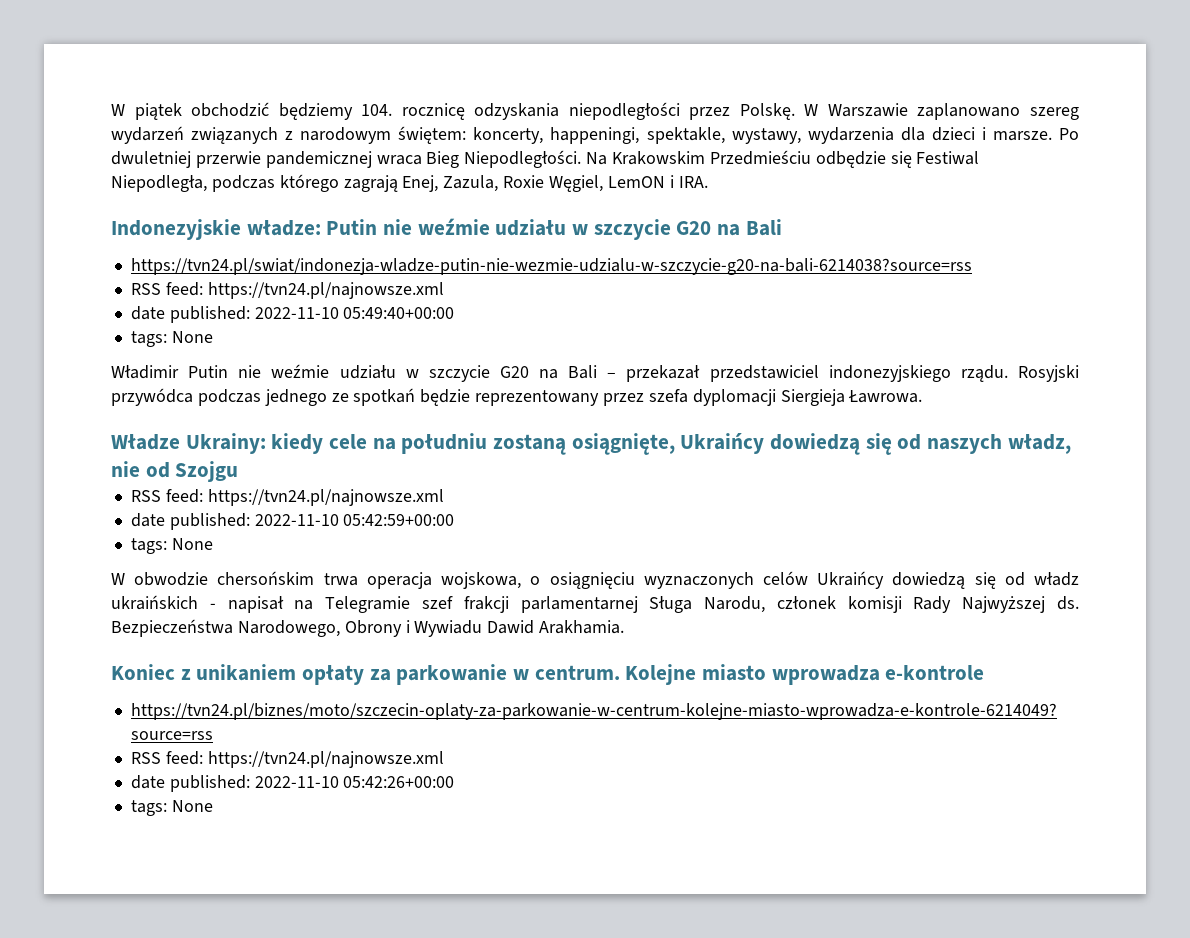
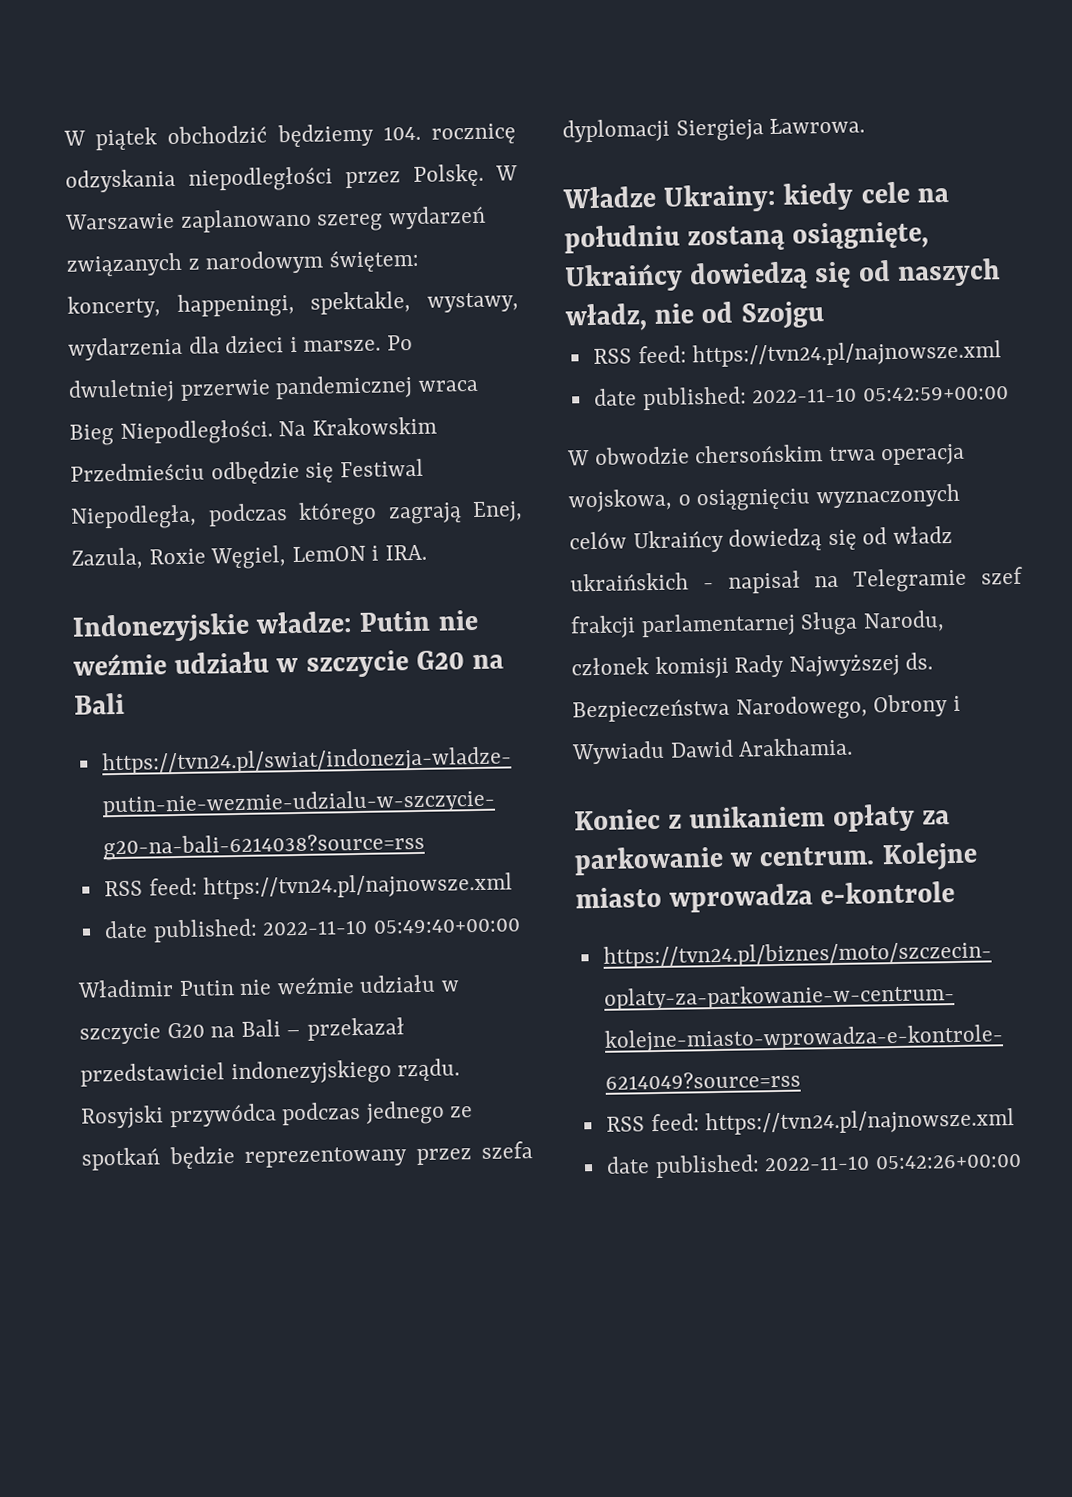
  date published: 2022-11-10 05:49:40+00:00
- tags: None
  date published: 2022-11-10 05:42:59+00:00
- tags: None
  date published: 2022-11-10 05:42:26+00:00
- tags: None

